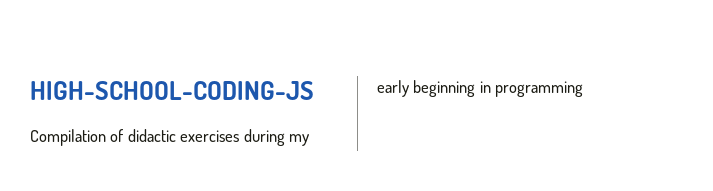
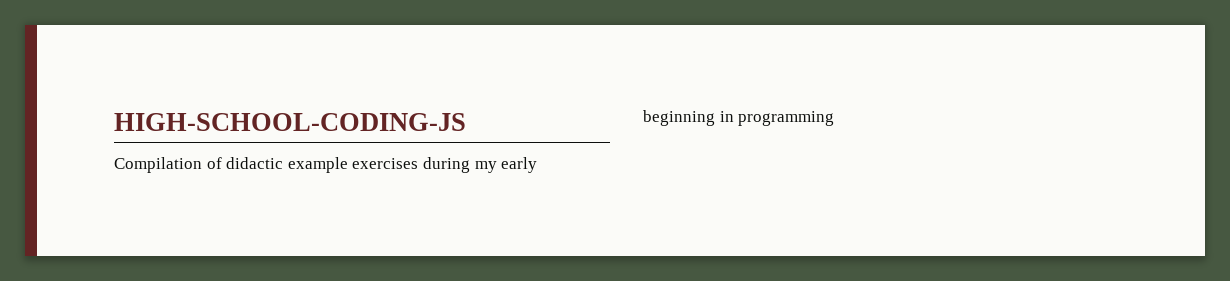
- Compilation of didactic exercises during my early beginning in programming
+ Compilation of didactic example exercises during my early beginning in programming

